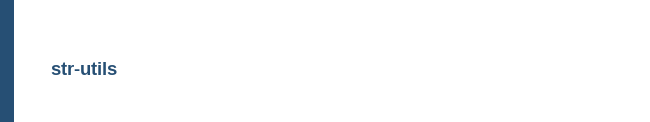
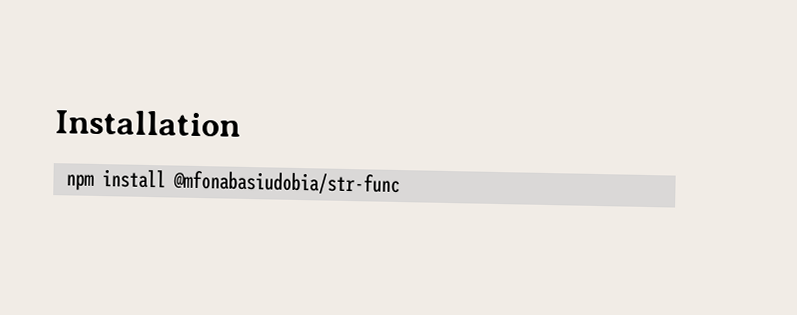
- str-utils
+ Installation
+ npm install @mfonabasiudobia/str-func

